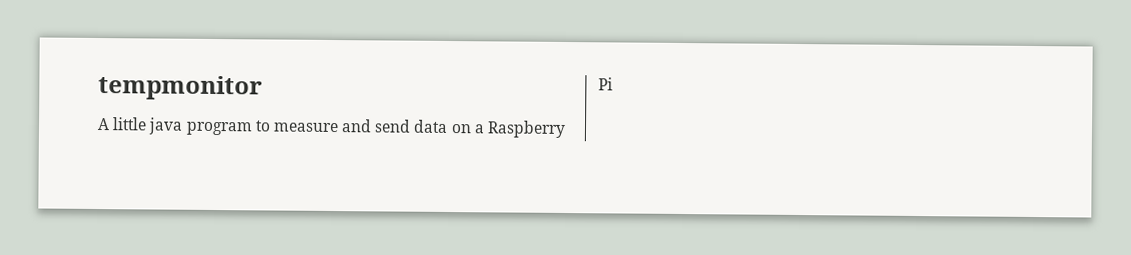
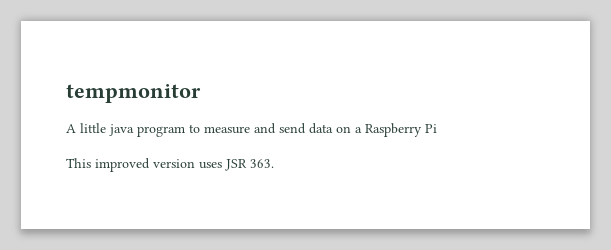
+ This improved version uses JSR 363.

